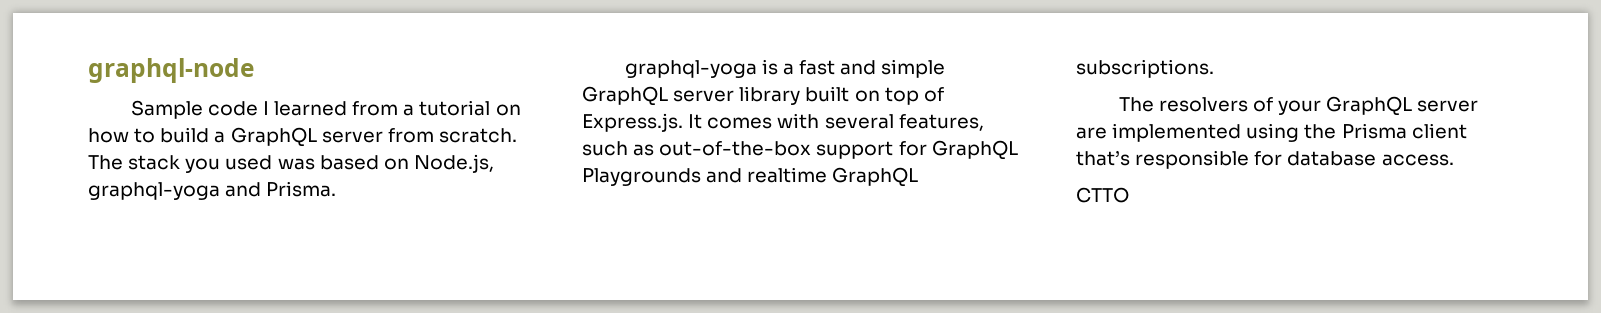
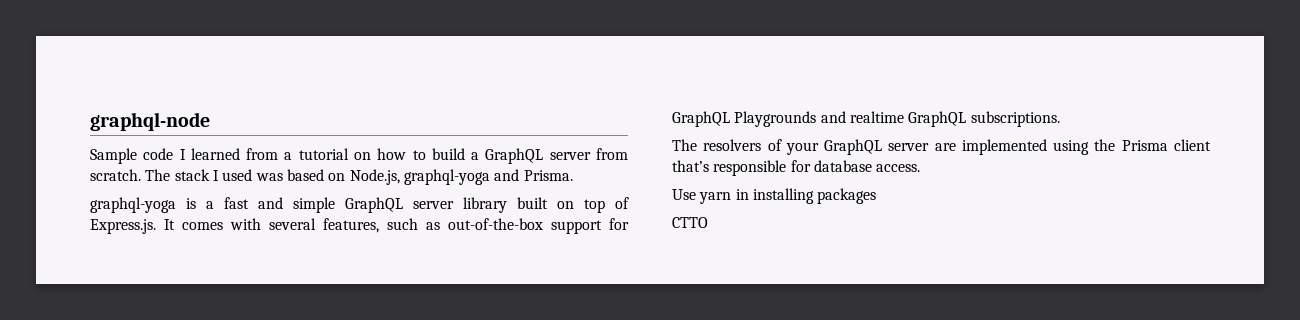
- The stack you used was based on Node.js, graphql-yoga and Prisma.
+ The stack I used was based on Node.js, graphql-yoga and Prisma.
+ Use yarn in installing packages

